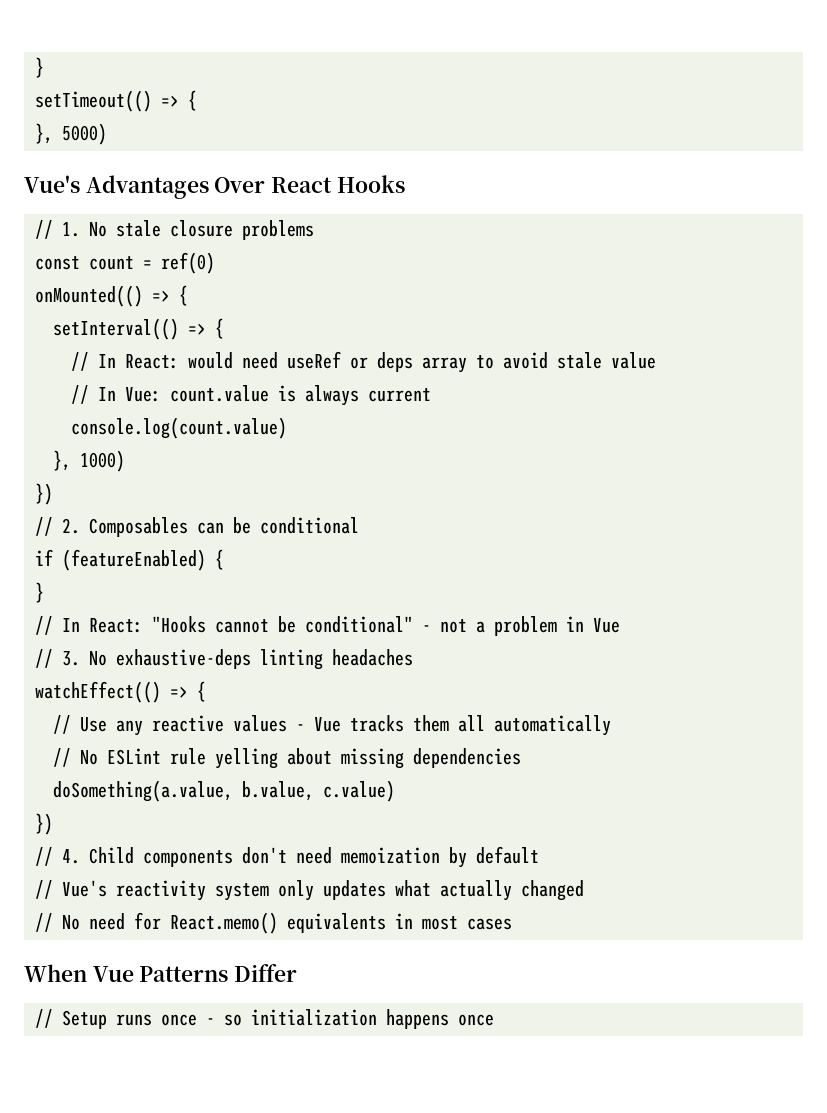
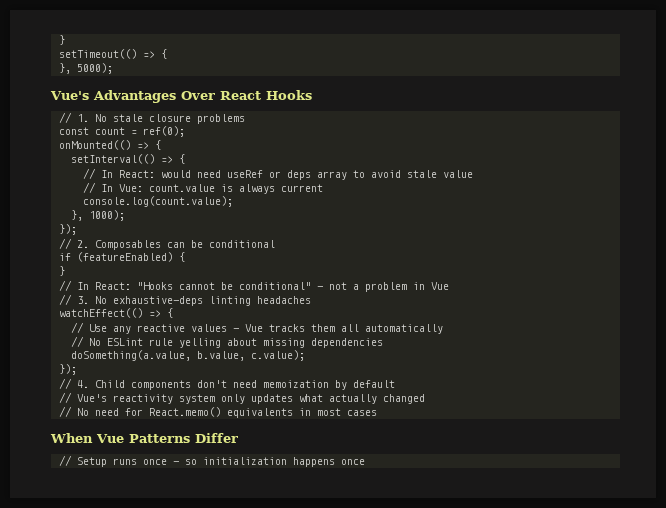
- }, 5000)
+ }, 5000);
- const count = ref(0)
+ const count = ref(0);
- console.log(count.value)
- }, 1000)
- })
+ console.log(count.value);
+ }, 1000);
+ });
- doSomething(a.value, b.value, c.value)
- })
+ doSomething(a.value, b.value, c.value);
+ });

